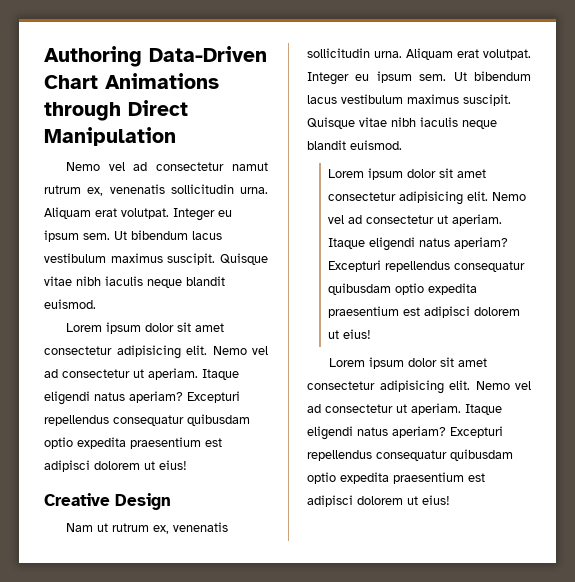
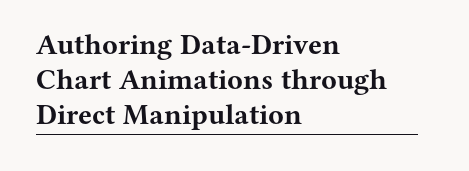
- Nemo vel ad consectetur namut rutrum ex, venenatis sollicitudin urna. Aliquam erat volutpat. Integer eu ipsum sem. Ut bibendum lacus vestibulum maximus suscipit. Quisque vitae nibh iaculis neque blandit euismod.
- Lorem ipsum dolor sit amet consectetur adipisicing elit. Nemo vel ad consectetur ut aperiam. Itaque eligendi natus aperiam? Excepturi repellendus consequatur quibusdam optio expedita praesentium est adipisci dolorem ut eius!
- Creative Design
- Nam ut rutrum ex, venenatis sollicitudin urna. Aliquam erat volutpat. Integer eu ipsum sem. Ut bibendum lacus vestibulum maximus suscipit. Quisque vitae nibh iaculis neque blandit euismod.
- Lorem ipsum dolor sit amet consectetur adipisicing elit. Nemo vel ad consectetur ut aperiam. Itaque eligendi natus aperiam? Excepturi repellendus consequatur quibusdam optio expedita praesentium est adipisci dolorem ut eius!
- Lorem ipsum dolor sit amet consectetur adipisicing elit. Nemo vel ad consectetur ut aperiam. Itaque eligendi natus aperiam? Excepturi repellendus consequatur quibusdam optio expedita praesentium est adipisci dolorem ut eius!

